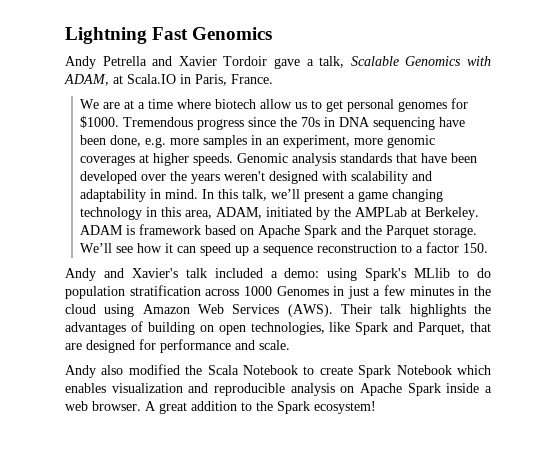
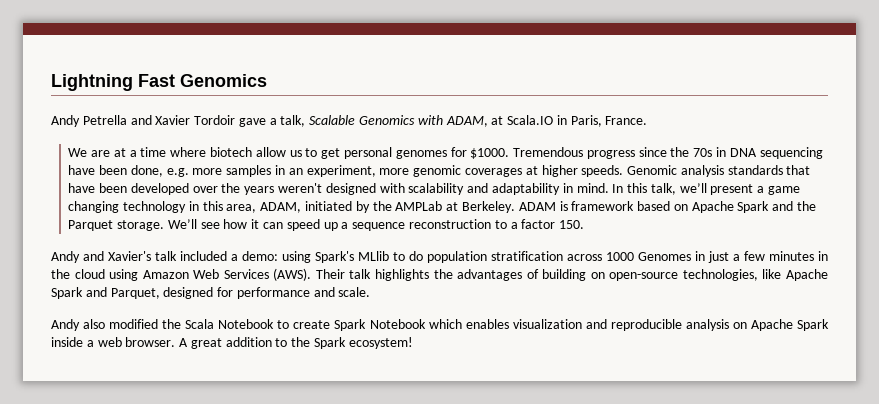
- Their talk highlights the advantages of building on open technologies, like Spark and Parquet, that are designed for performance and scale.
+ Their talk highlights the advantages of building on open-source technologies, like Apache Spark and Parquet, designed for performance and scale.

